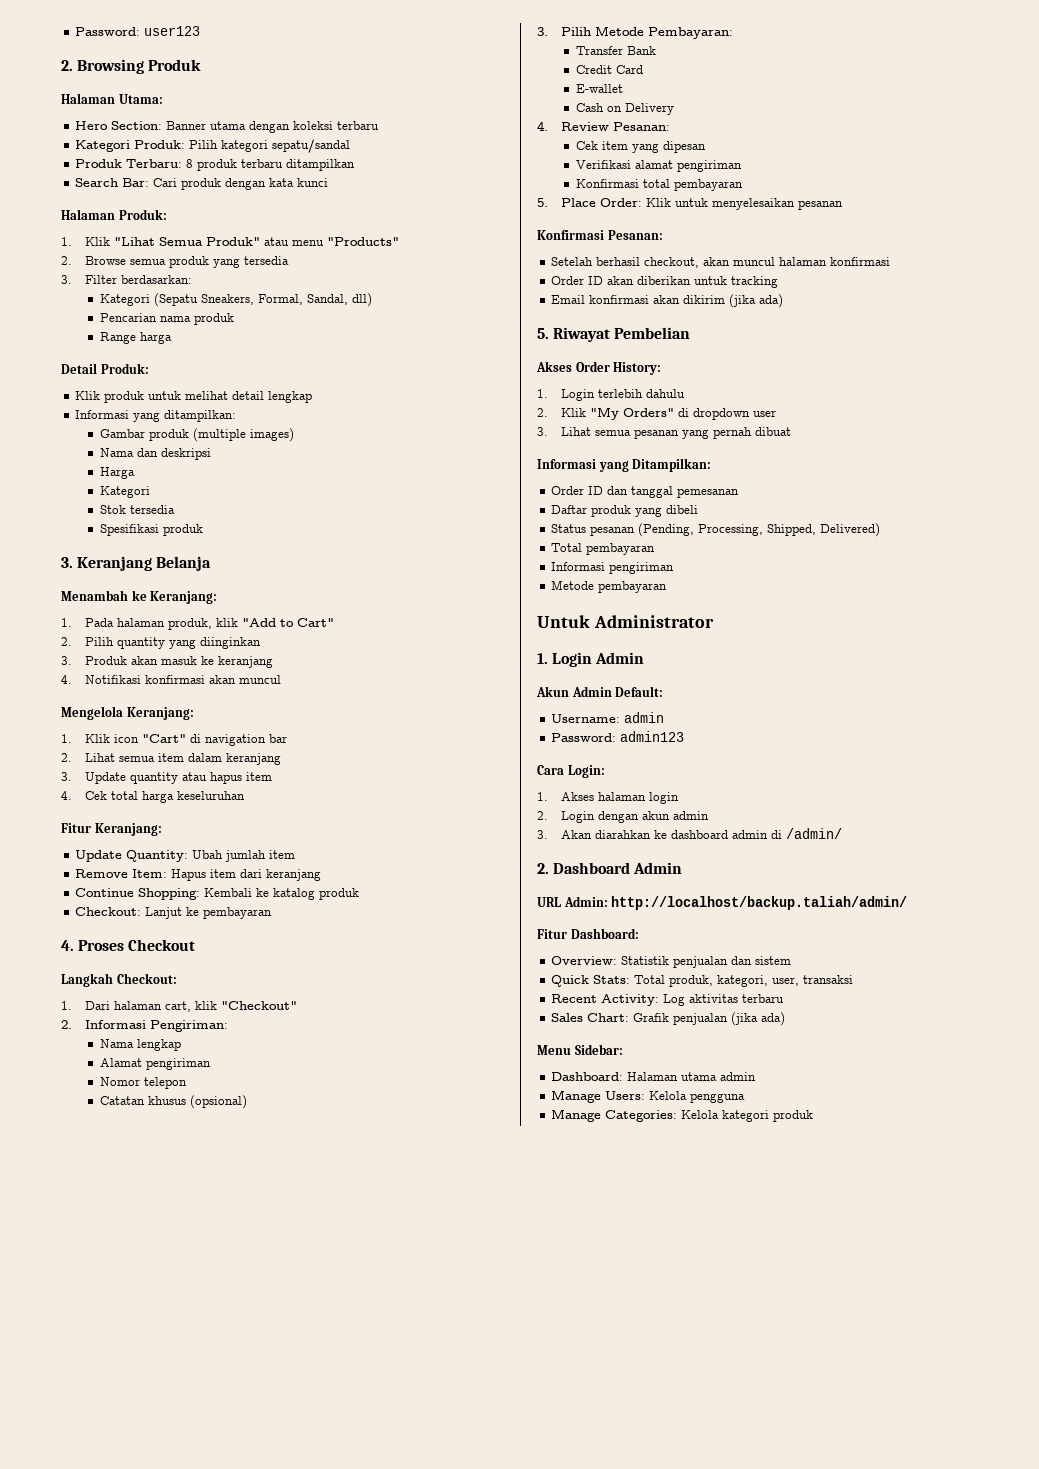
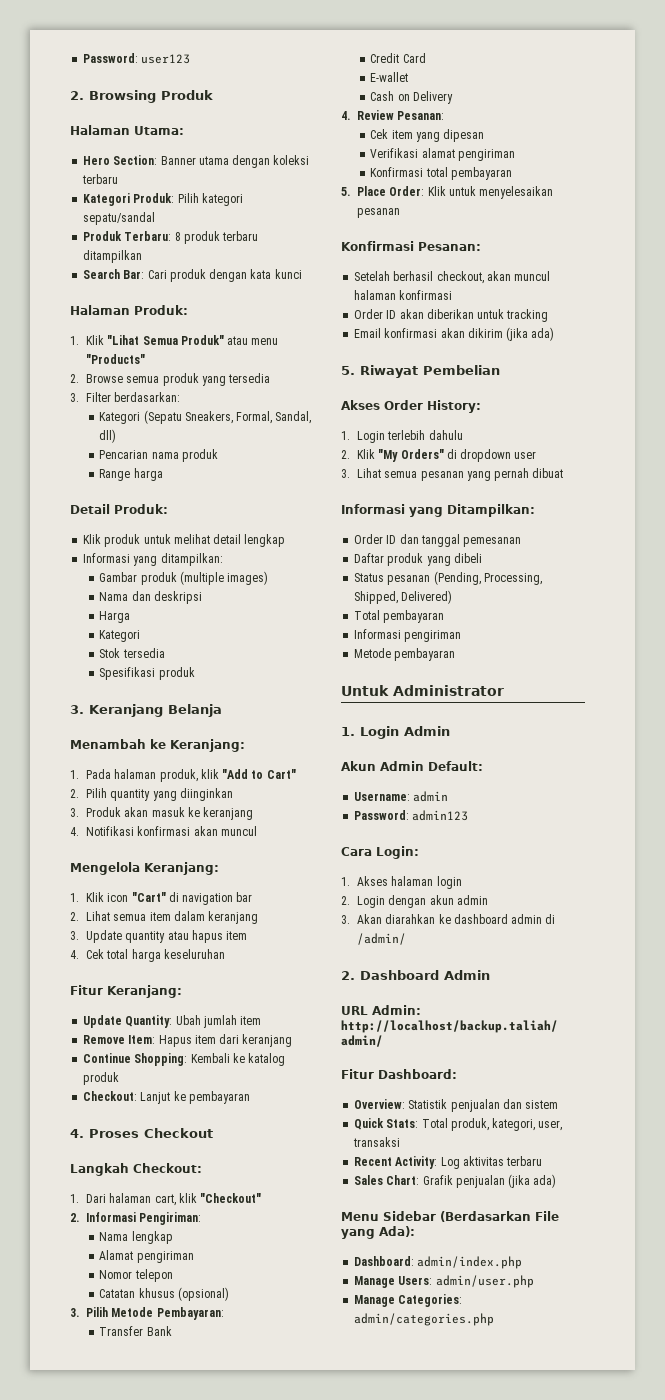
- Menu Sidebar:
- Dashboard: Halaman utama admin
+ Menu Sidebar (Berdasarkan File yang Ada):
+ Dashboard: admin/index.php
- Manage Users: Kelola pengguna
+ Manage Users: admin/user.php
- Manage Categories: Kelola kategori produk
+ Manage Categories: admin/categories.php

